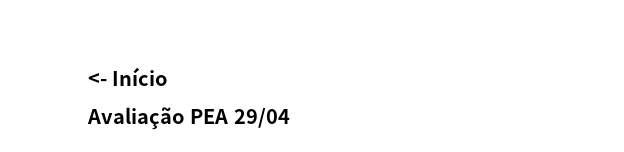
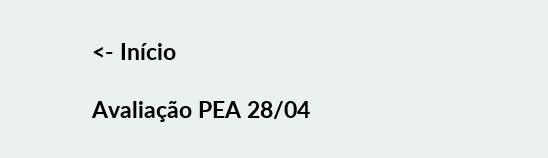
- Avaliação PEA 29/04
+ Avaliação PEA 28/04

